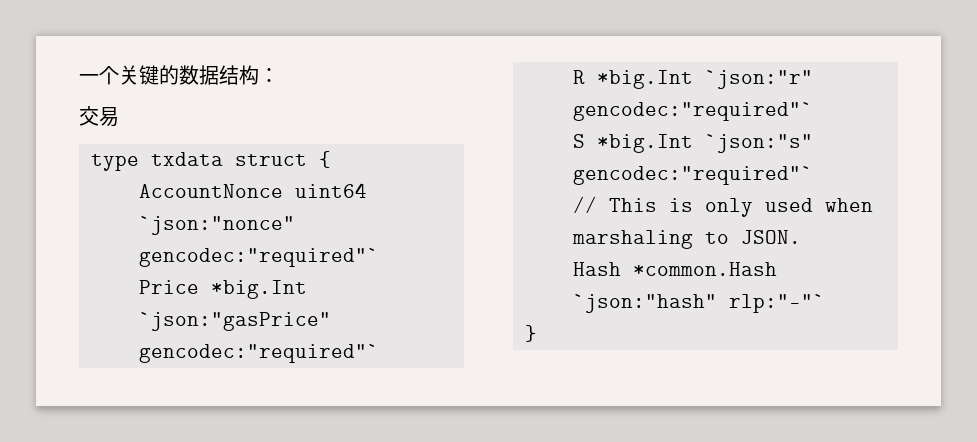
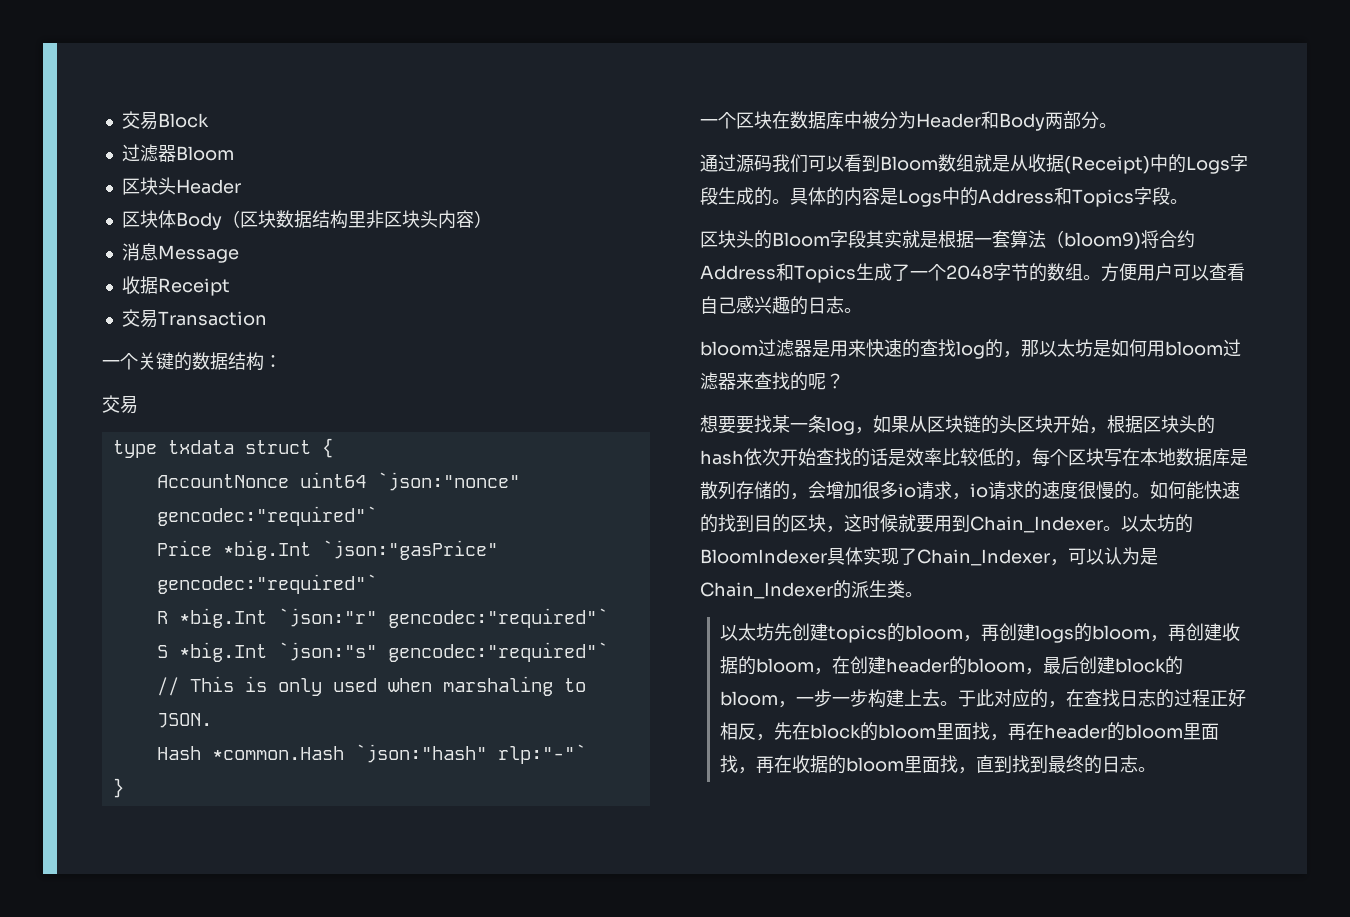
+ 交易Block
+ 过滤器Bloom
+ 区块头Header
+ 区块体Body（区块数据结构里非区块头内容）
+ 消息Message
+ 收据Receipt
+ 交易Transaction
+ 一个区块在数据库中被分为Header和Body两部分。
+ 通过源码我们可以看到Bloom数组就是从收据(Receipt)中的Logs字段生成的。具体的内容是Logs中的Address和Topics字段。
+ 区块头的Bloom字段其实就是根据一套算法（bloom9)将合约Address和Topics生成了一个2048字节的数组。方便用户可以查看自己感兴趣的日志。
+ bloom过滤器是用来快速的查找log的，那以太坊是如何用bloom过滤器来查找的呢？
+ 想要要找某一条log，如果从区块链的头区块开始，根据区块头的hash依次开始查找的话是效率比较低的，每个区块写在本地数据库是散列存储的，会增加很多io请求，io请求的速度很慢的。如何能快速的找到目的区块，这时候就要用到Chain_Indexer。以太坊的BloomIndexer具体实现了Chain_Indexer，可以认为是Chain_Indexer的派生类。
+ 以太坊先创建topics的bloom，再创建logs的bloom，再创建收据的bloom，在创建header的bloom，最后创建block的bloom，一步一步构建上去。于此对应的，在查找日志的过程正好相反，先在block的bloom里面找，再在header的bloom里面找，再在收据的bloom里面找，直到找到最终的日志。

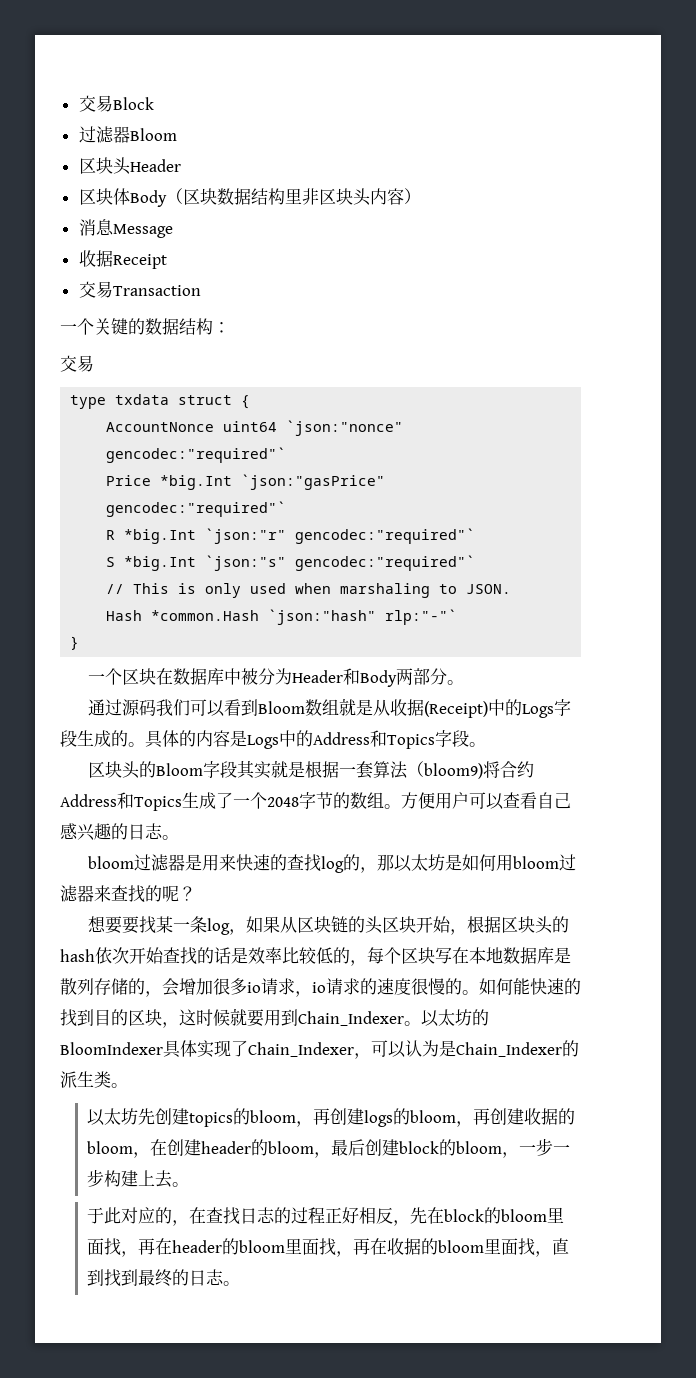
- 以太坊先创建topics的bloom，再创建logs的bloom，再创建收据的bloom，在创建header的bloom，最后创建block的bloom，一步一步构建上去。于此对应的，在查找日志的过程正好相反，先在block的bloom里面找，再在header的bloom里面找，再在收据的bloom里面找，直到找到最终的日志。
+ 以太坊先创建topics的bloom，再创建logs的bloom，再创建收据的bloom，在创建header的bloom，最后创建block的bloom，一步一步构建上去。
+ 于此对应的，在查找日志的过程正好相反，先在block的bloom里面找，再在header的bloom里面找，再在收据的bloom里面找，直到找到最终的日志。

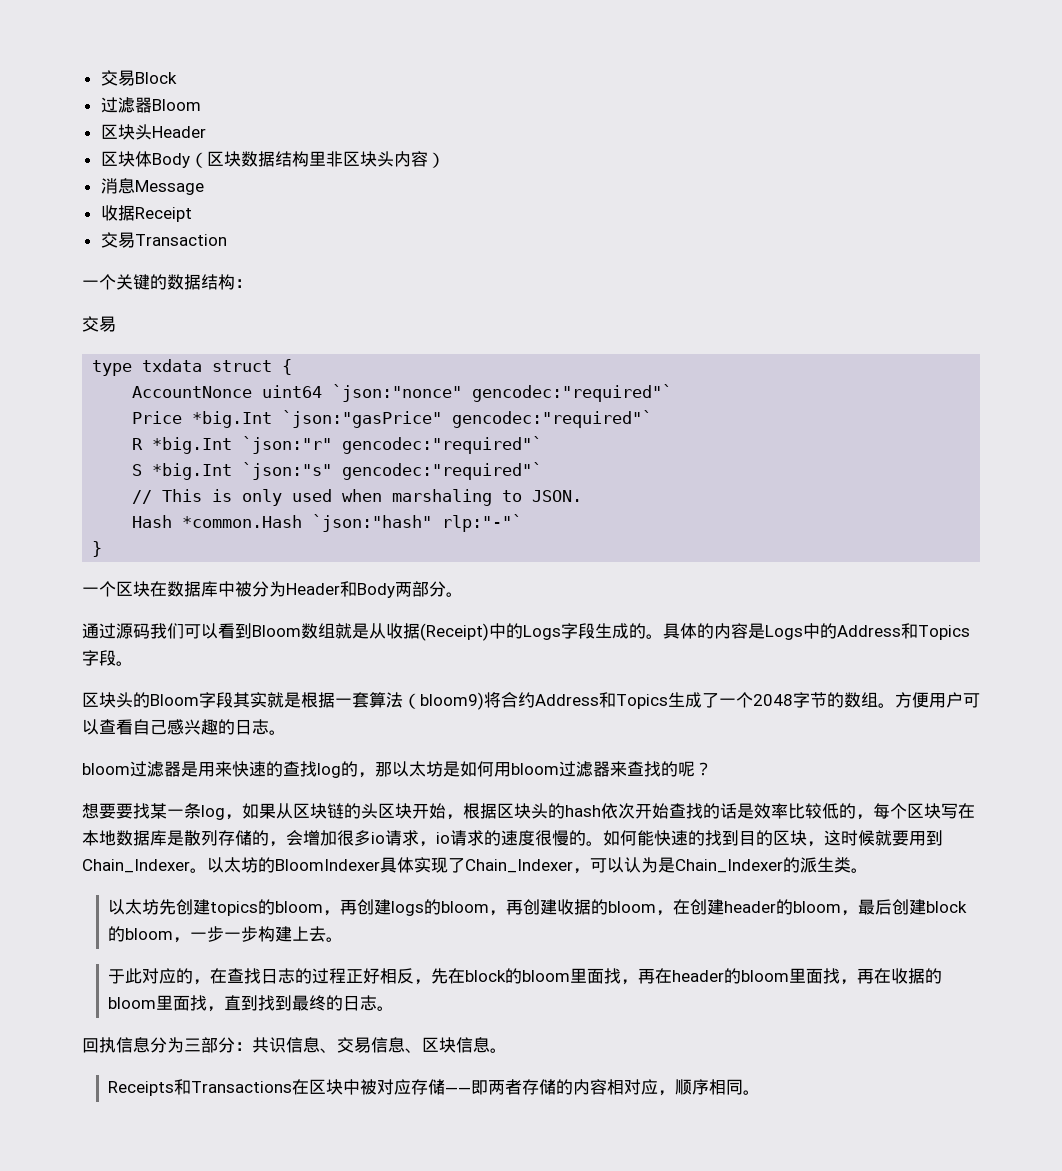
+ 回执信息分为三部分：共识信息、交易信息、区块信息。
+ Receipts和Transactions在区块中被对应存储——即两者存储的内容相对应，顺序相同。

